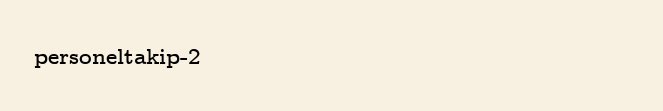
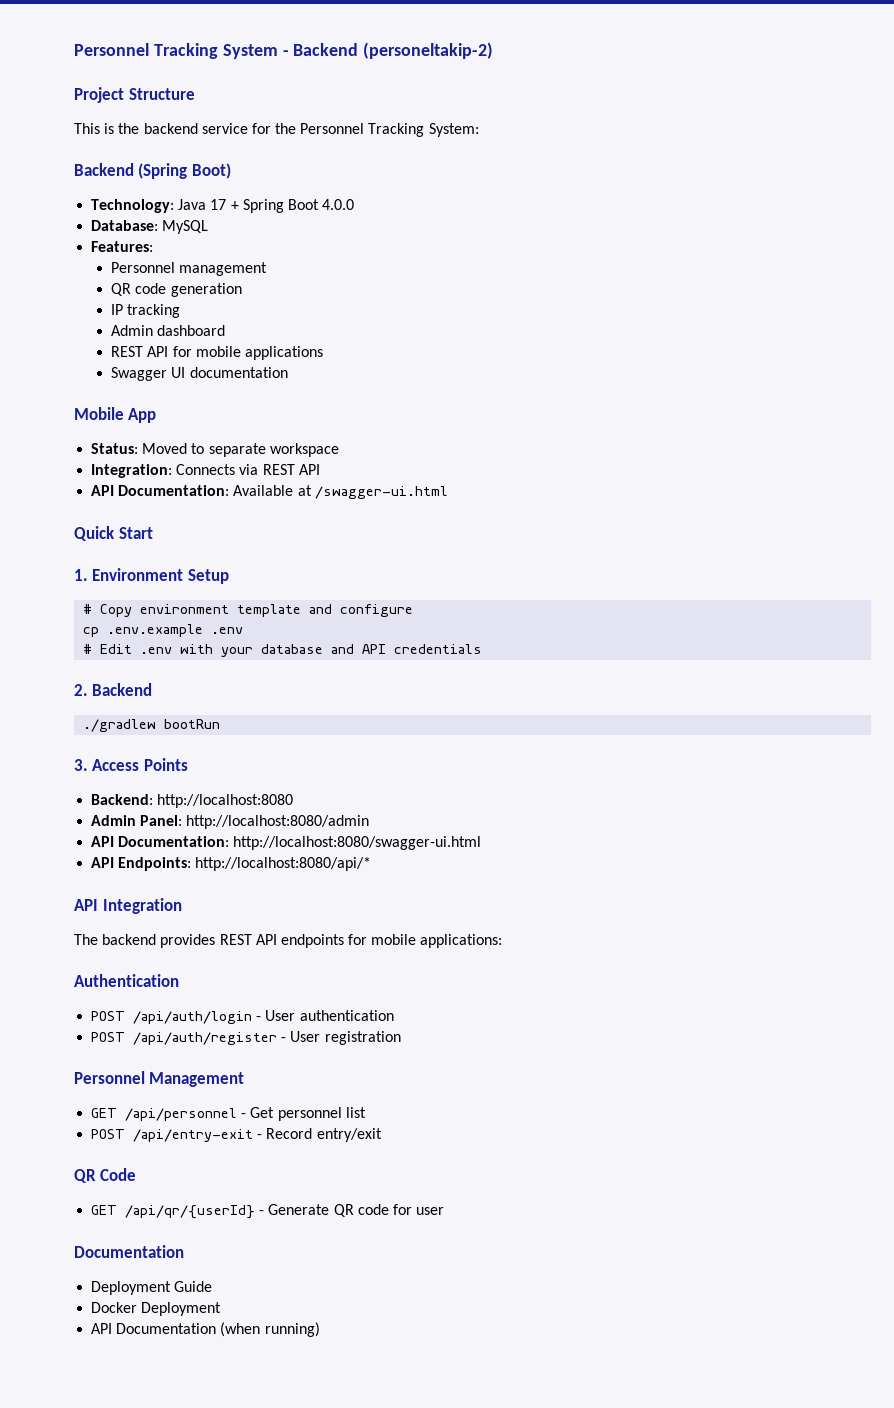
- personeltakip-2
+ Personnel Tracking System - Backend (personeltakip-2)
+ Project Structure
+ This is the backend service for the Personnel Tracking System:
+ Backend (Spring Boot)
+ Technology: Java 17 + Spring Boot 4.0.0
+ Database: MySQL
+ Features:
+ Personnel management
+ QR code generation
+ IP tracking
+ Admin dashboard
+ REST API for mobile applications
+ Swagger UI documentation
+ Mobile App
+ Status: Moved to separate workspace
+ Integration: Connects via REST API
+ API Documentation: Available at /swagger-ui.html
+ Quick Start
+ 1. Environment Setup
+ # Copy environment template and configure
+ cp .env.example .env
+ # Edit .env with your database and API credentials
+ 2. Backend
+ ./gradlew bootRun
+ 3. Access Points
+ Backend: http://localhost:8080
+ Admin Panel: http://localhost:8080/admin
+ API Documentation: http://localhost:8080/swagger-ui.html
+ API Endpoints: http://localhost:8080/api/*
+ API Integration
+ The backend provides REST API endpoints for mobile applications:
+ Authentication
+ POST /api/auth/login - User authentication
+ POST /api/auth/register - User registration
+ Personnel Management
+ GET /api/personnel - Get personnel list
+ POST /api/entry-exit - Record entry/exit
+ QR Code
+ GET /api/qr/{userId} - Generate QR code for user
+ Documentation
+ Deployment Guide
+ Docker Deployment
+ API Documentation (when running)

